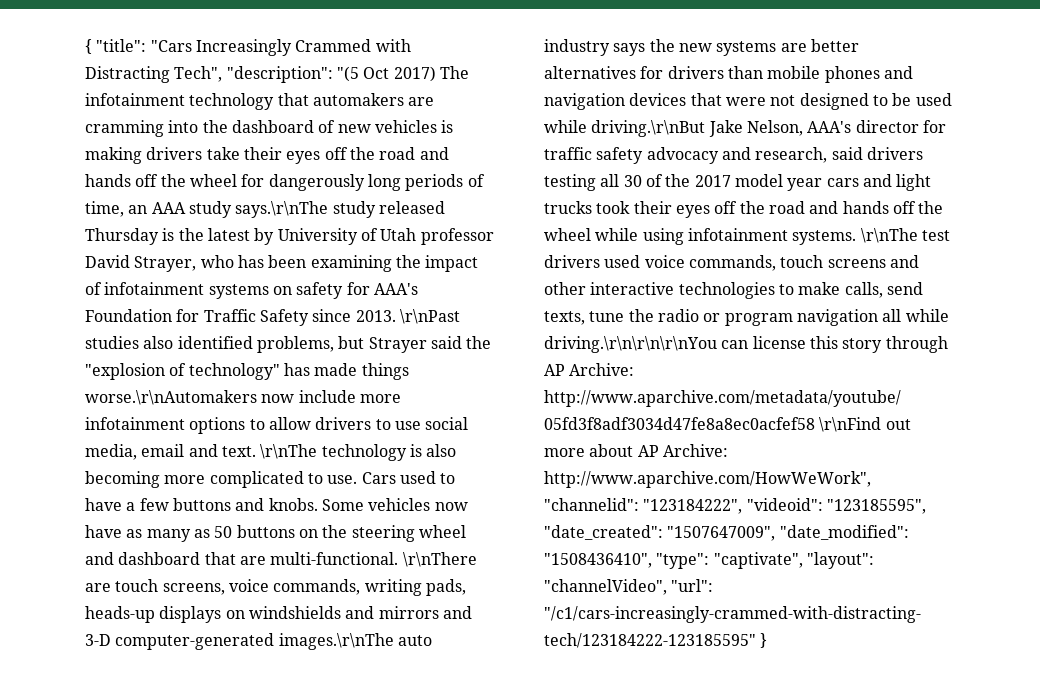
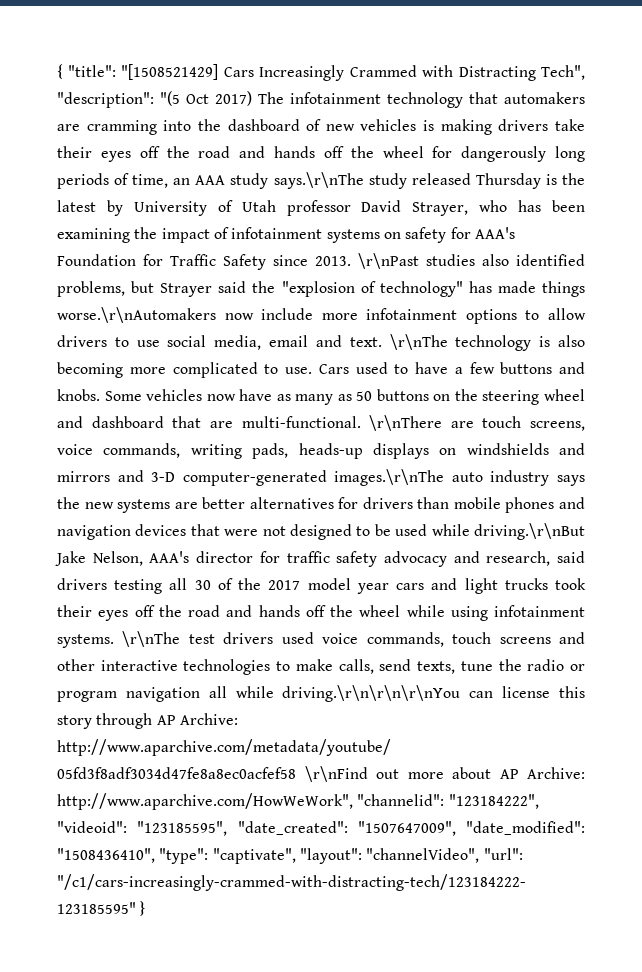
- "Cars Increasingly Crammed with Distracting Tech", "description":
+ "[1508521429] Cars Increasingly Crammed with Distracting Tech", "description":

